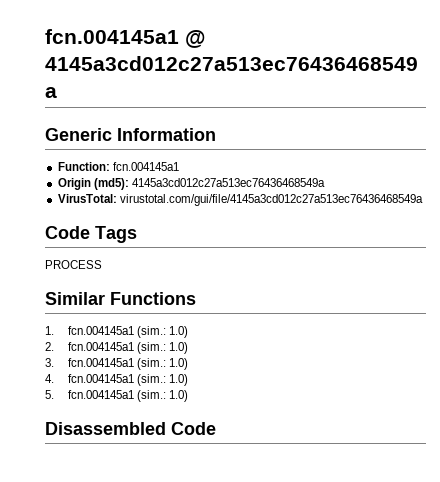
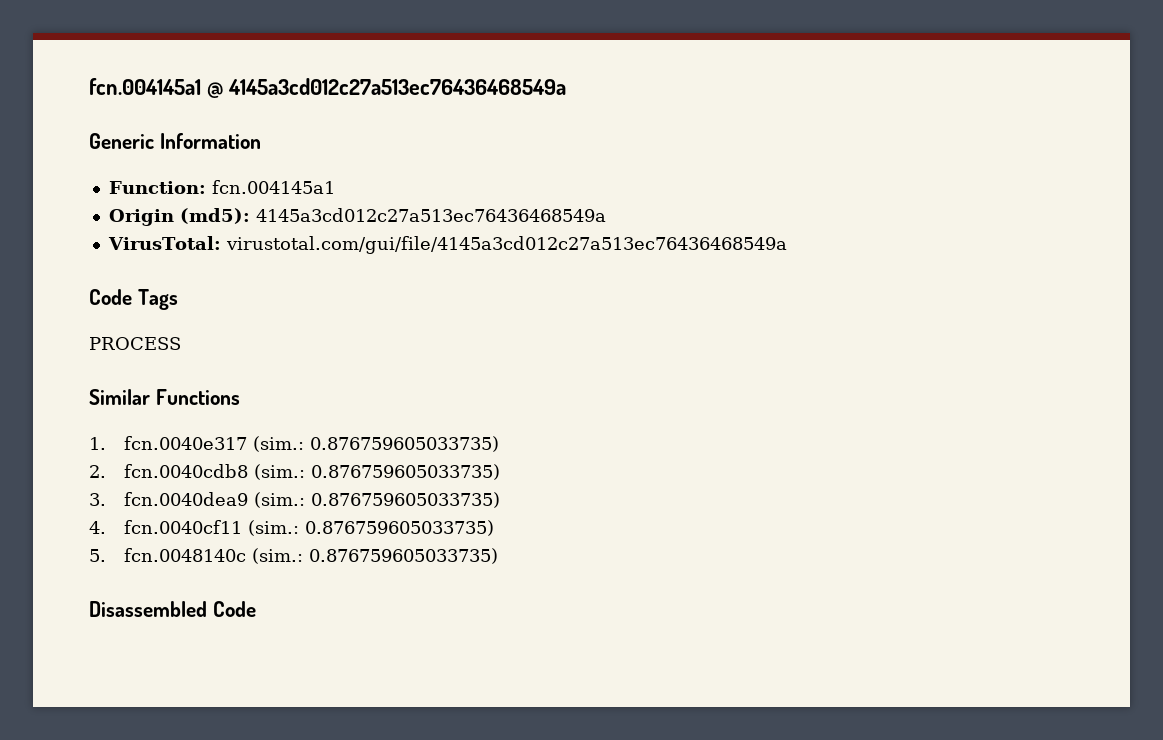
- 1. fcn.004145a1 (sim.: 1.0)
- 2. fcn.004145a1 (sim.: 1.0)
- 3. fcn.004145a1 (sim.: 1.0)
- 4. fcn.004145a1 (sim.: 1.0)
- 5. fcn.004145a1 (sim.: 1.0)
+ 1. fcn.0040e317 (sim.: 0.876759605033735)
+ 2. fcn.0040cdb8 (sim.: 0.876759605033735)
+ 3. fcn.0040dea9 (sim.: 0.876759605033735)
+ 4. fcn.0040cf11 (sim.: 0.876759605033735)
+ 5. fcn.0048140c (sim.: 0.876759605033735)

